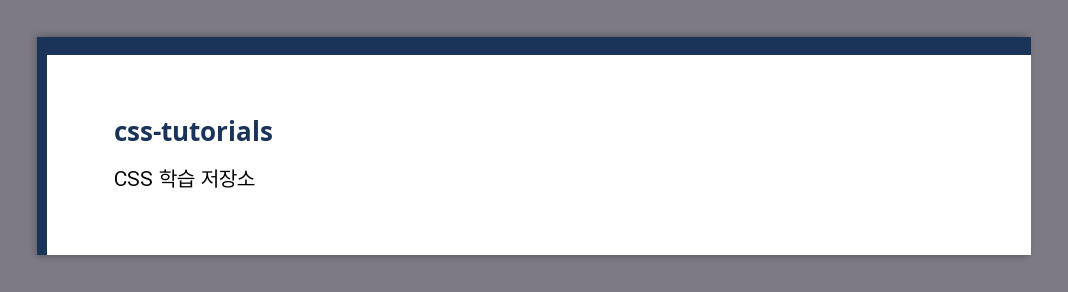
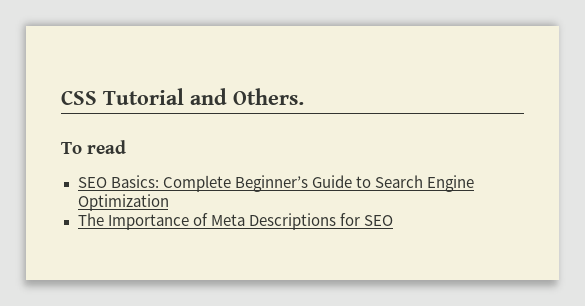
- css-tutorials
- CSS 학습 저장소
+ CSS Tutorial and Others.
+ To read
+ SEO Basics: Complete Beginner’s Guide to Search Engine Optimization
+ The Importance of Meta Descriptions for SEO

